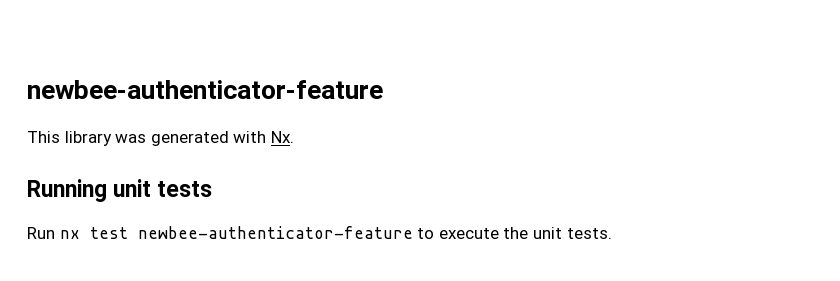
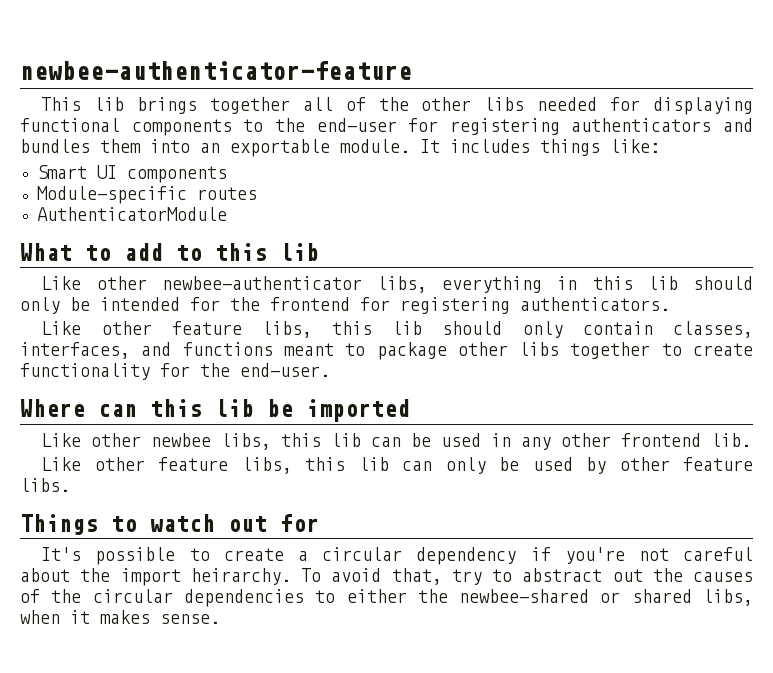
- This library was generated with Nx.
- Running unit tests
- Run nx test newbee-authenticator-feature to execute the unit tests.
+ This lib brings together all of the other libs needed for displaying functional components to the end-user for registering authenticators and bundles them into an exportable module. It includes things like:
+ Smart UI components
+ Module-specific routes
+ AuthenticatorModule
+ What to add to this lib
+ Like other newbee-authenticator libs, everything in this lib should only be intended for the frontend for registering authenticators.
+ Like other feature libs, this lib should only contain classes, interfaces, and functions meant to package other libs together to create functionality for the end-user.
+ Where can this lib be imported
+ Like other newbee libs, this lib can be used in any other frontend lib.
+ Like other feature libs, this lib can only be used by other feature libs.
+ Things to watch out for
+ It's possible to create a circular dependency if you're not careful about the import heirarchy. To avoid that, try to abstract out the causes of the circular dependencies to either the newbee-shared or shared libs, when it makes sense.

